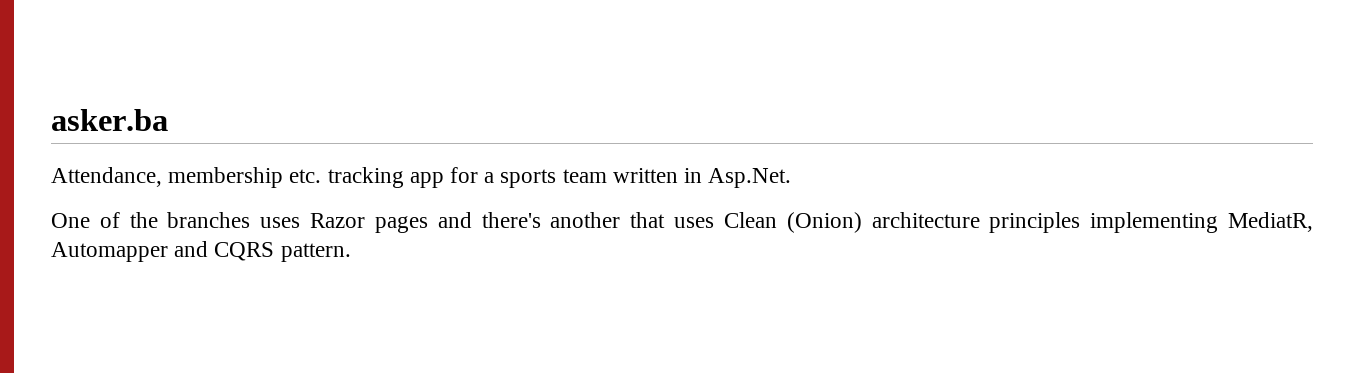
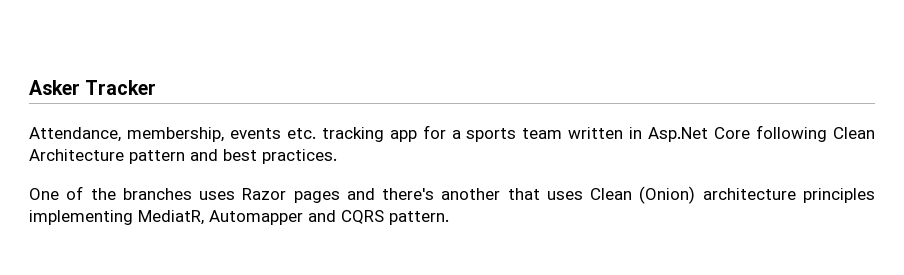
- asker.ba
+ Asker Tracker
- Attendance, membership etc. tracking app for a sports team written in Asp.Net.
+ Attendance, membership, events etc. tracking app for a sports team written in Asp.Net Core following Clean Architecture pattern and best practices.

